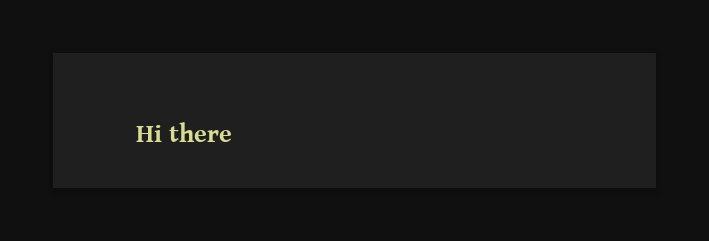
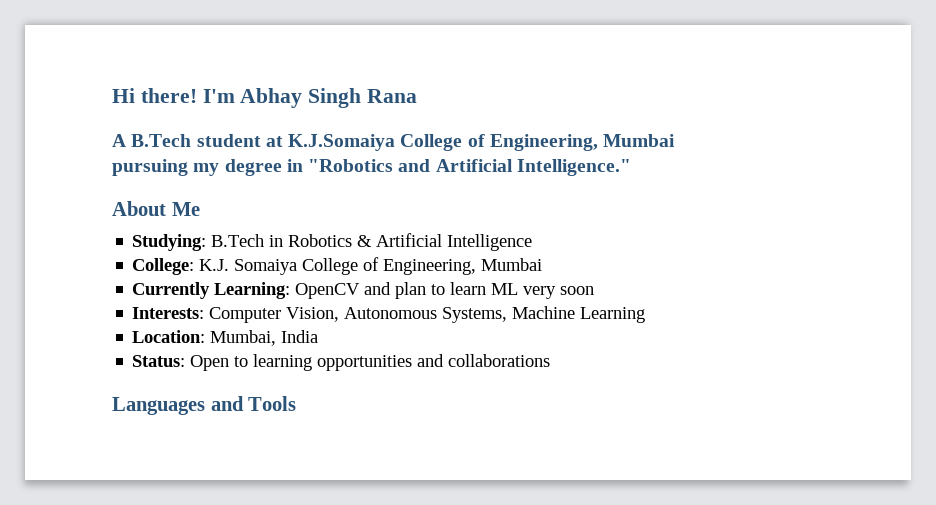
- Hi there
+ Hi there! I'm Abhay Singh Rana
+ A B.Tech student at K.J.Somaiya College of Engineering, Mumbai
+ pursuing my degree in "Robotics and Artificial Intelligence."
+ About Me
+ Studying: B.Tech in Robotics & Artificial Intelligence
+ College: K.J. Somaiya College of Engineering, Mumbai
+ Currently Learning: OpenCV and plan to learn ML very soon
+ Interests: Computer Vision, Autonomous Systems, Machine Learning
+ Location: Mumbai, India
+ Status: Open to learning opportunities and collaborations
+ Languages and Tools

